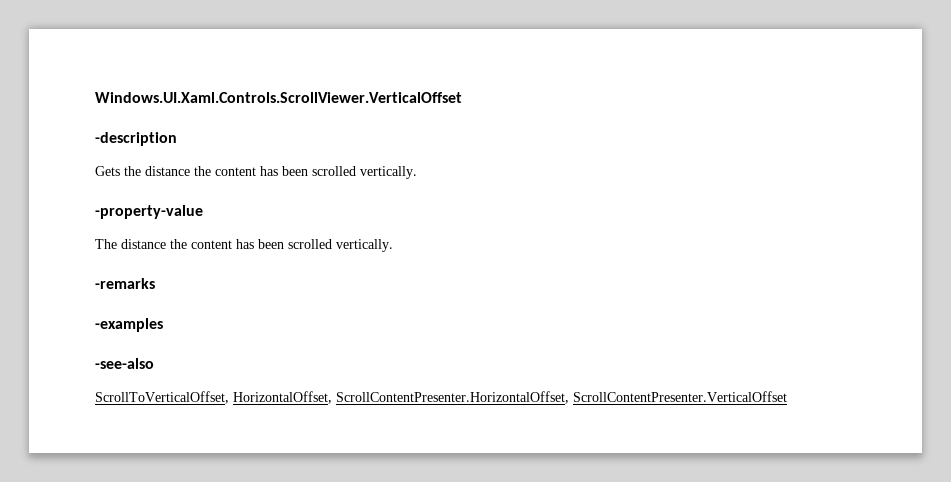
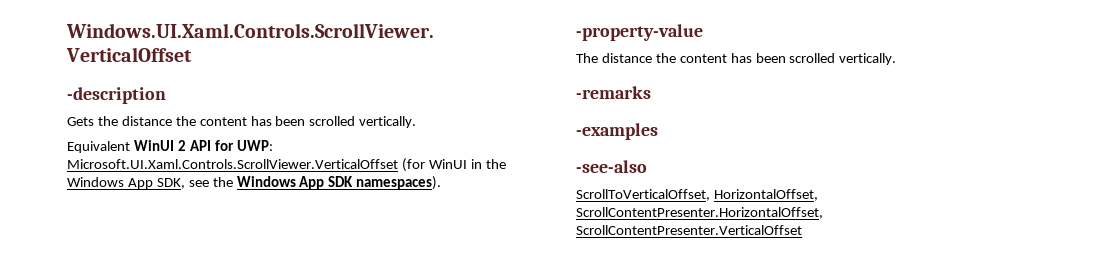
+ Equivalent WinUI 2 API for UWP: Microsoft.UI.Xaml.Controls.ScrollViewer.VerticalOffset (for WinUI in the Windows App SDK, see the Windows App SDK namespaces).

